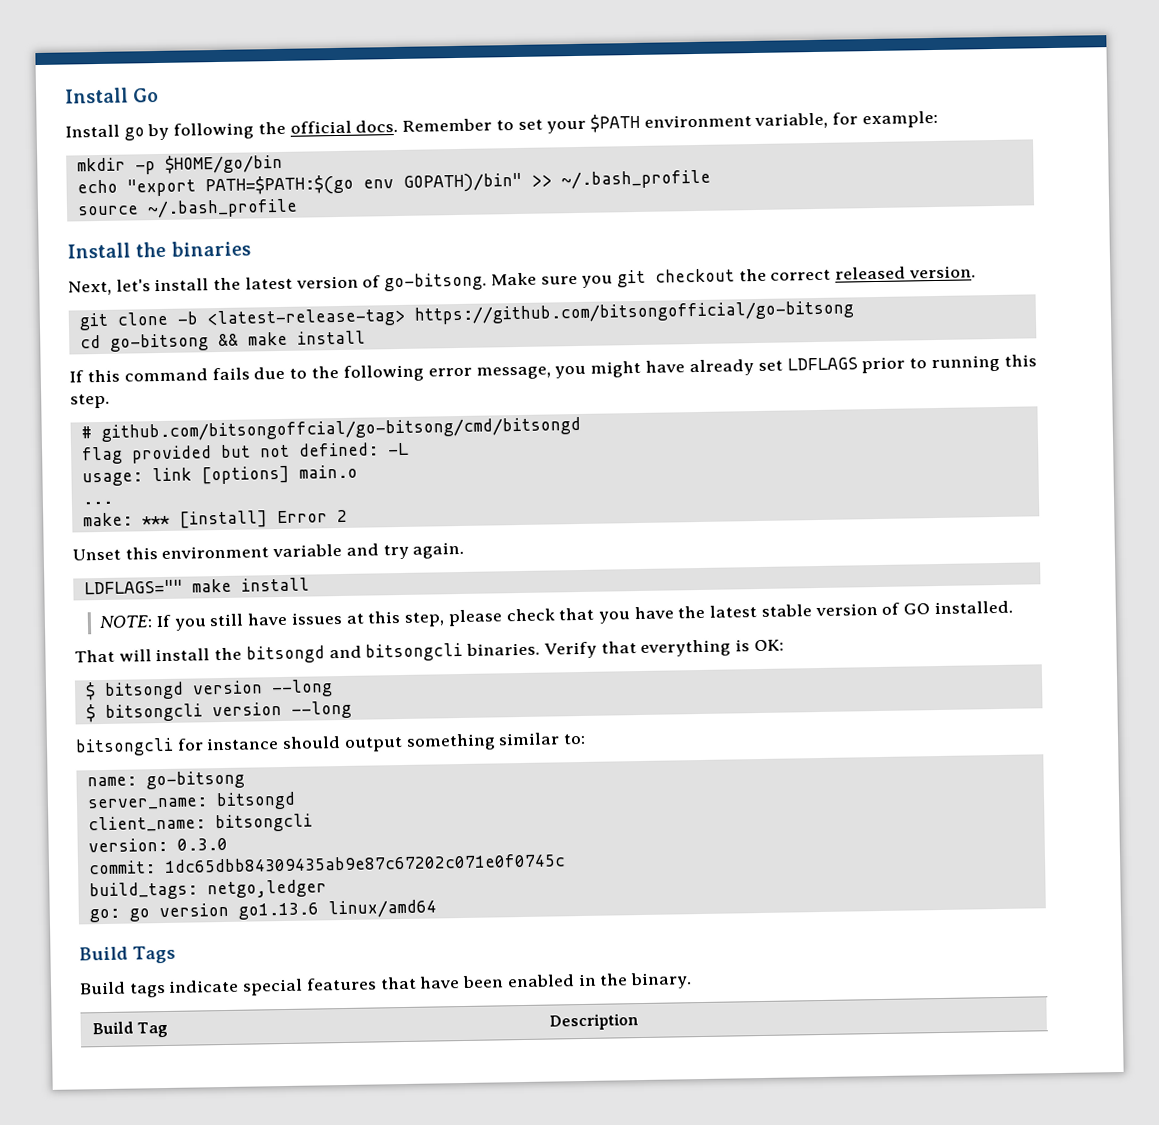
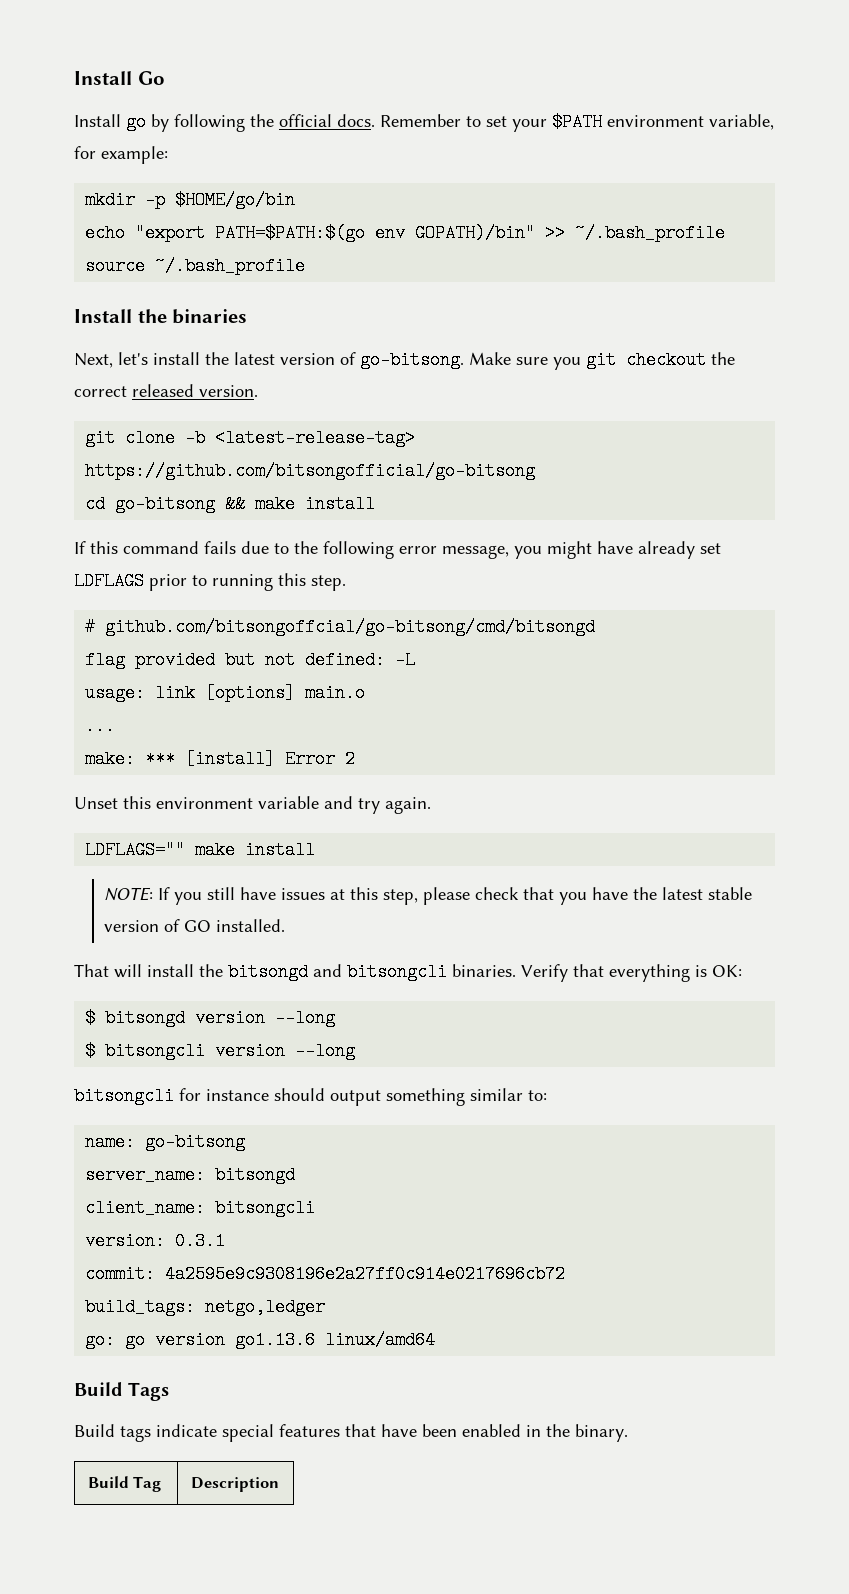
- version: 0.3.0
+ version: 0.3.1
- commit: 1dc65dbb84309435ab9e87c67202c071e0f0745c
+ commit: 4a2595e9c9308196e2a27ff0c914e0217696cb72

